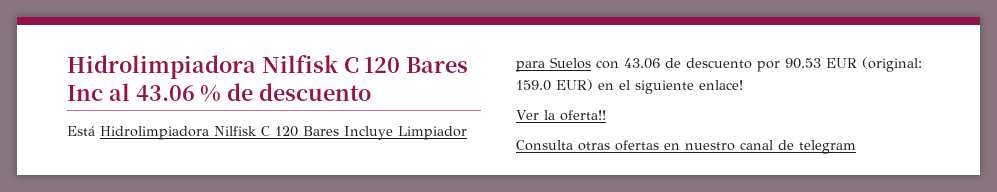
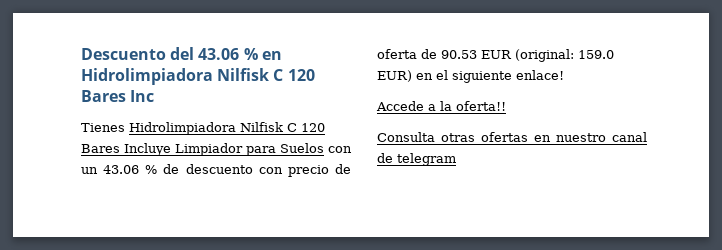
- Hidrolimpiadora Nilfisk C 120 Bares Inc al 43.06 % de descuento
- Está Hidrolimpiadora Nilfisk C 120 Bares Incluye Limpiador para Suelos con 43.06 de descuento por 90.53 EUR (original: 159.0 EUR) en el siguiente enlace!
+ Descuento del 43.06 % en Hidrolimpiadora Nilfisk C 120 Bares Inc
+ Tienes Hidrolimpiadora Nilfisk C 120 Bares Incluye Limpiador para Suelos con un 43.06 % de descuento con precio de oferta de 90.53 EUR (original: 159.0 EUR) en el siguiente enlace!
- Ver la oferta!!
+ Accede a la oferta!!

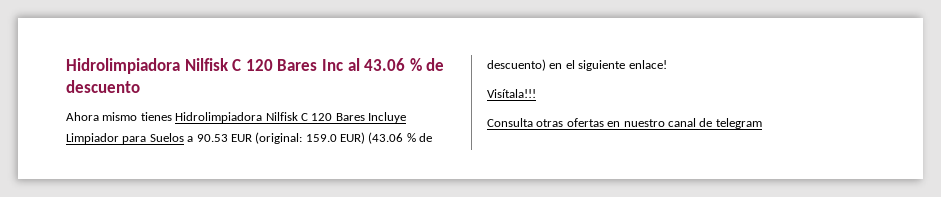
- Descuento del 43.06 % en Hidrolimpiadora Nilfisk C 120 Bares Inc
- Tienes Hidrolimpiadora Nilfisk C 120 Bares Incluye Limpiador para Suelos con un 43.06 % de descuento con precio de oferta de 90.53 EUR (original: 159.0 EUR) en el siguiente enlace!
+ Hidrolimpiadora Nilfisk C 120 Bares Inc al 43.06 % de descuento
+ Ahora mismo tienes Hidrolimpiadora Nilfisk C 120 Bares Incluye Limpiador para Suelos a 90.53 EUR (original: 159.0 EUR) (43.06 % de descuento) en el siguiente enlace!
- Accede a la oferta!!
+ Visítala!!!

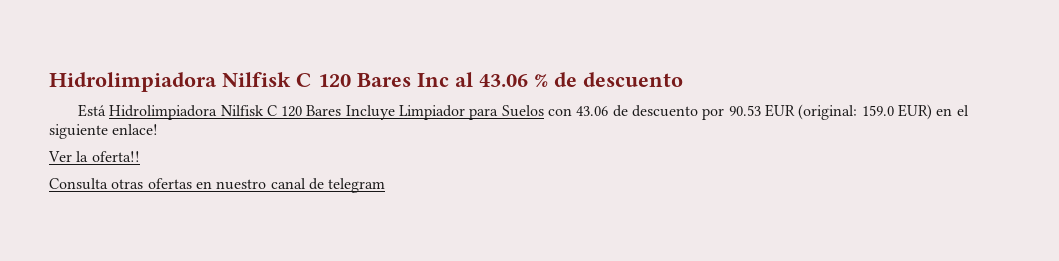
- Ahora mismo tienes Hidrolimpiadora Nilfisk C 120 Bares Incluye Limpiador para Suelos a 90.53 EUR (original: 159.0 EUR) (43.06 % de descuento) en el siguiente enlace!
+ Está Hidrolimpiadora Nilfisk C 120 Bares Incluye Limpiador para Suelos con 43.06 de descuento por 90.53 EUR (original: 159.0 EUR) en el siguiente enlace!
- Visítala!!!
+ Ver la oferta!!

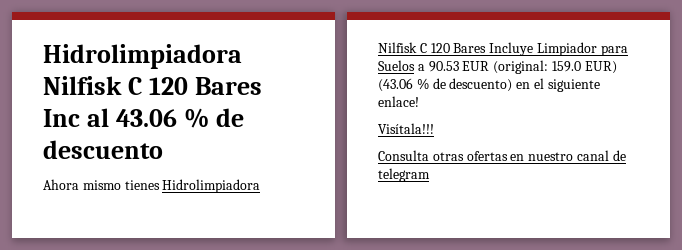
- Está Hidrolimpiadora Nilfisk C 120 Bares Incluye Limpiador para Suelos con 43.06 de descuento por 90.53 EUR (original: 159.0 EUR) en el siguiente enlace!
+ Ahora mismo tienes Hidrolimpiadora Nilfisk C 120 Bares Incluye Limpiador para Suelos a 90.53 EUR (original: 159.0 EUR) (43.06 % de descuento) en el siguiente enlace!
- Ver la oferta!!
+ Visítala!!!

